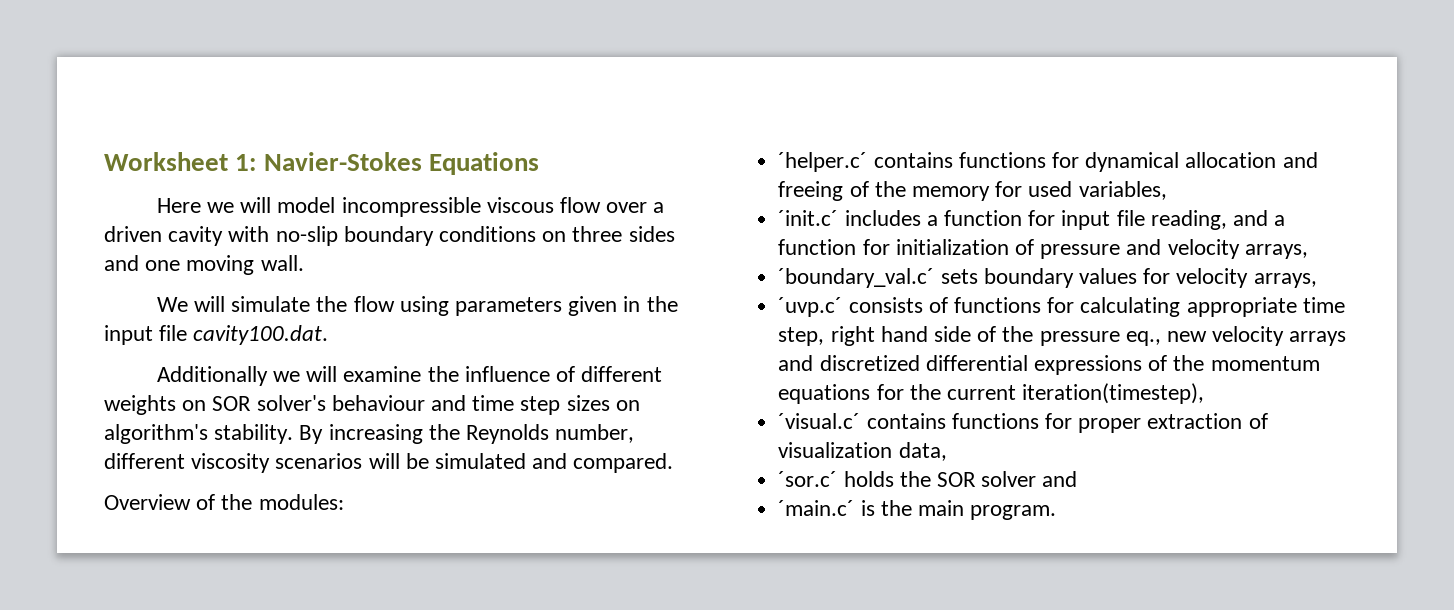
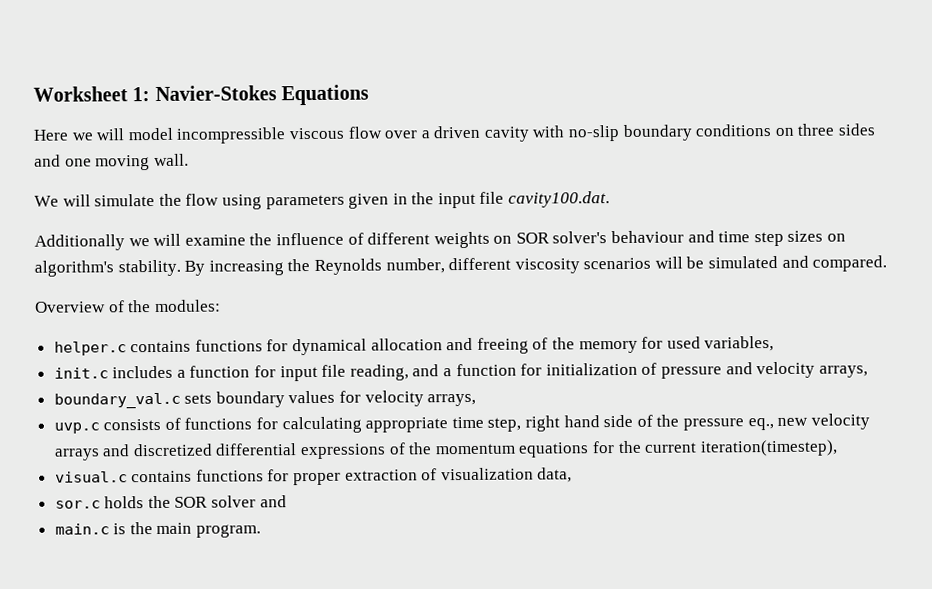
- ´helper.c´ contains functions for dynamical allocation and freeing of the memory for used variables,
+ helper.c contains functions for dynamical allocation and freeing of the memory for used variables,
- ´init.c´ includes a function for input file reading, and a function for initialization of pressure and velocity arrays,
+ init.c includes a function for input file reading, and a function for initialization of pressure and velocity arrays,
- ´boundary_val.c´ sets boundary values for velocity arrays,
+ boundary_val.c sets boundary values for velocity arrays,
- ´uvp.c´ consists of functions for calculating appropriate time step, right hand side of the pressure eq., new velocity arrays and discretized differential expressions of the momentum equations for the current iteration(timestep),
+ uvp.c consists of functions for calculating appropriate time step, right hand side of the pressure eq., new velocity arrays and discretized differential expressions of the momentum equations for the current iteration(timestep),
- ´visual.c´ contains functions for proper extraction of visualization data,
+ visual.c contains functions for proper extraction of visualization data,
- ´sor.c´ holds the SOR solver and
+ sor.c holds the SOR solver and
- ´main.c´ is the main program.
+ main.c is the main program.

